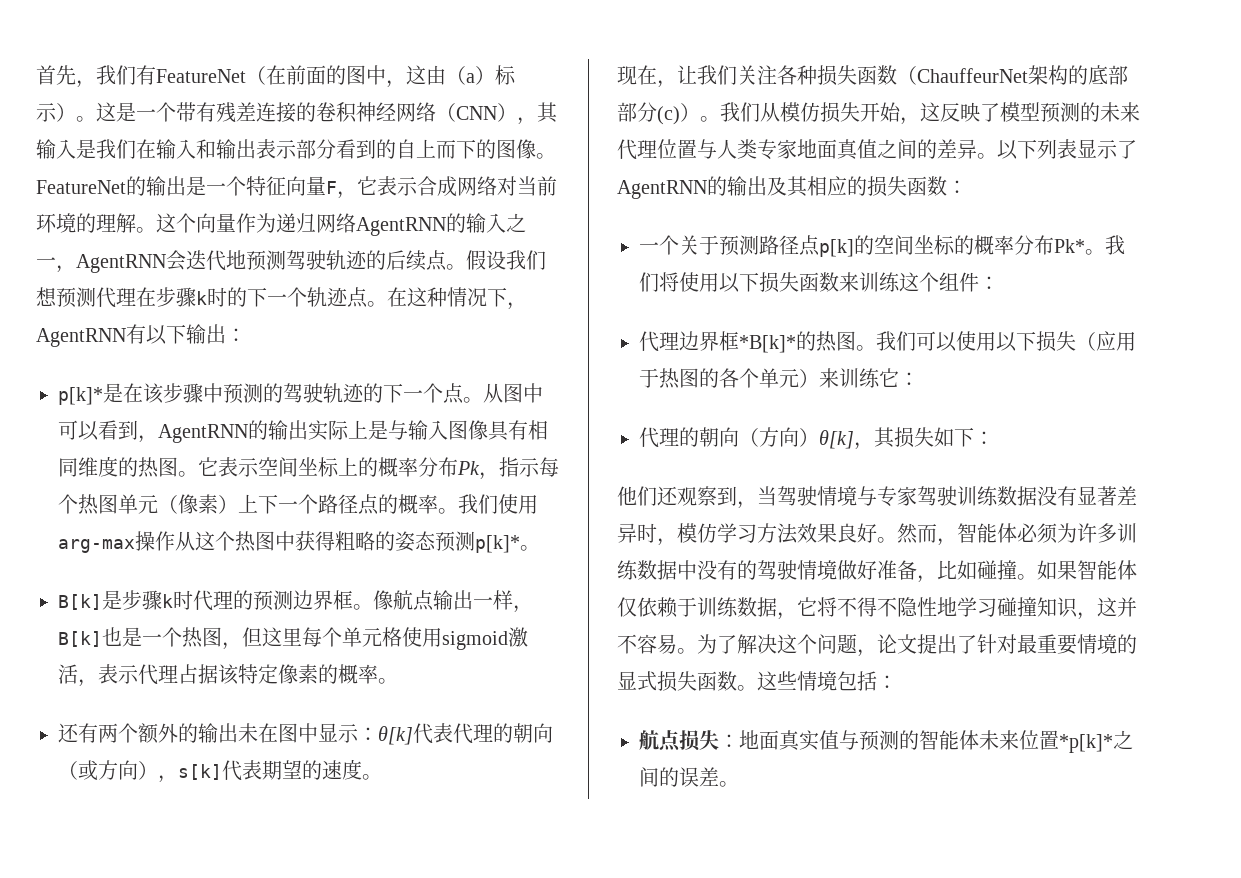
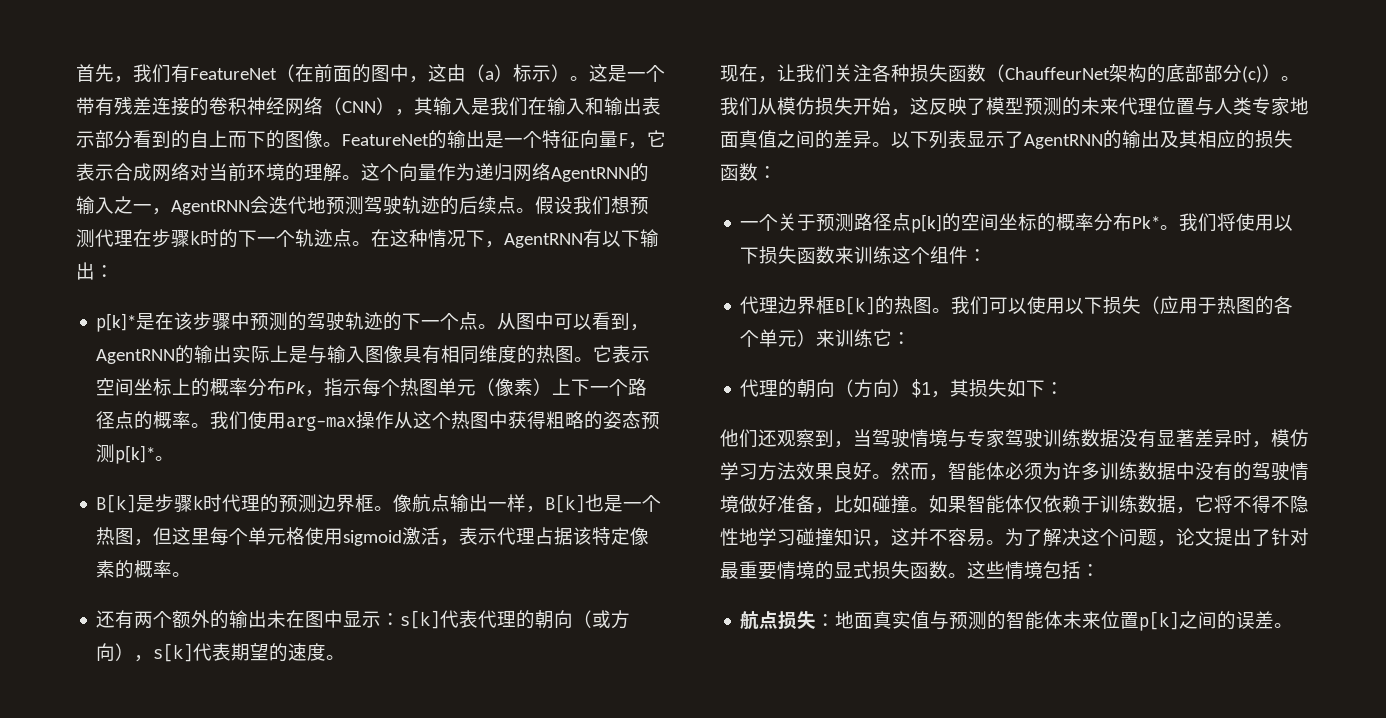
- 还有两个额外的输出未在图中显示：θ[k]代表代理的朝向（或方向），s[k]代表期望的速度。
+ 还有两个额外的输出未在图中显示：s[k]代表代理的朝向（或方向），s[k]代表期望的速度。
- 代理边界框*B[k]*的热图。
+ 代理边界框B[k]的热图。
- 代理的朝向（方向）θ[k]，其损失如下：
+ 代理的朝向（方向）$1，其损失如下：
- 航点损失：地面真实值与预测的智能体未来位置*p[k]*之间的误差。
+ 航点损失：地面真实值与预测的智能体未来位置p[k]之间的误差。

